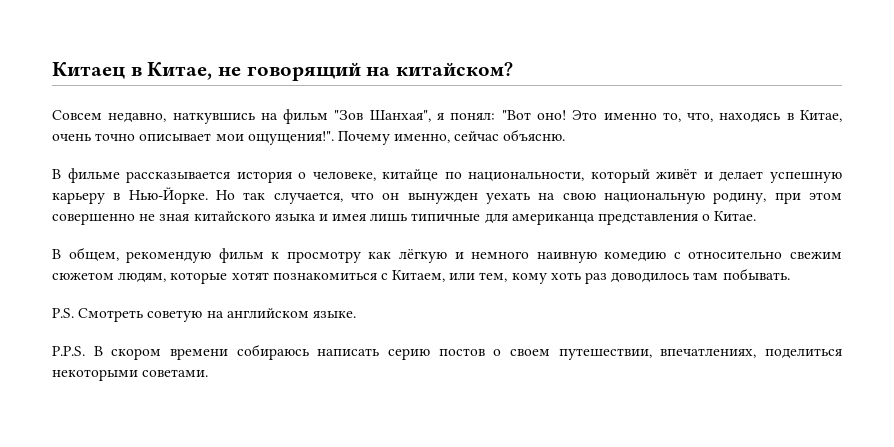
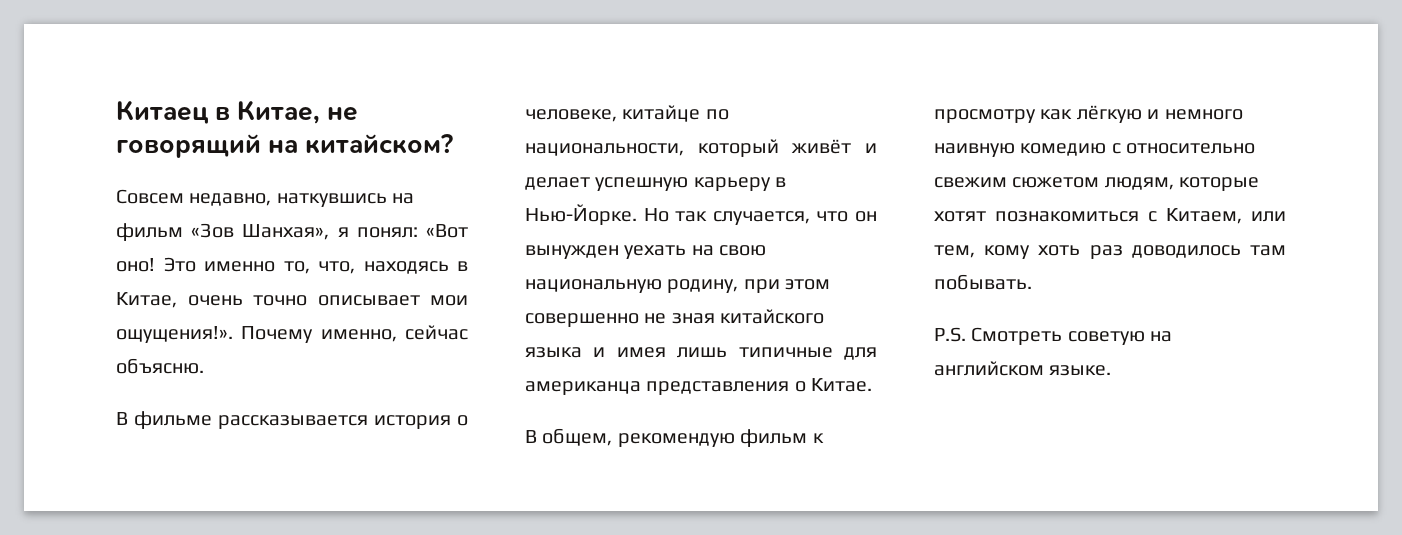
- Совсем недавно, наткувшись на фильм "Зов Шанхая", я понял: "Вот оно!
+ Совсем недавно, наткувшись на фильм «Зов Шанхая», я понял: «Вот оно!
- Это именно то, что, находясь в Китае, очень точно описывает мои ощущения!".
+ Это именно то, что, находясь в Китае, очень точно описывает мои ощущения!».
- P.P.S. В скором времени собираюсь написать серию постов о своем путешествии, впечатлениях, поделиться некоторыми советами.

